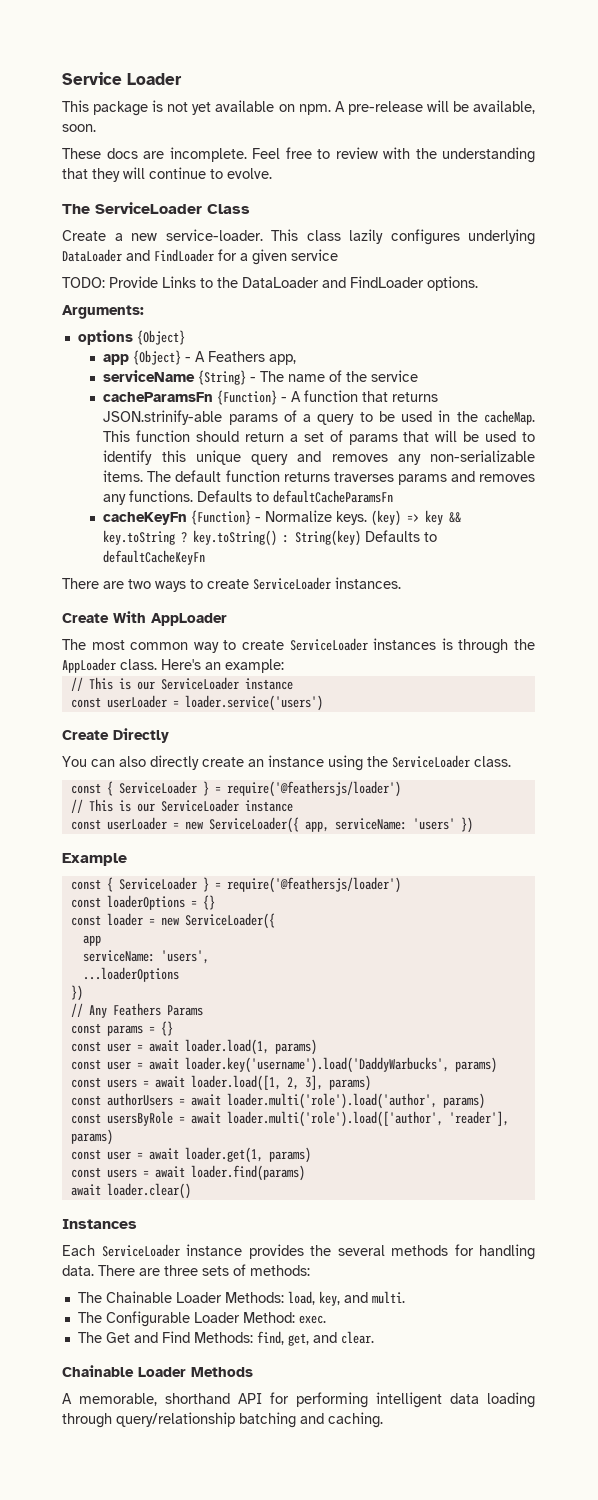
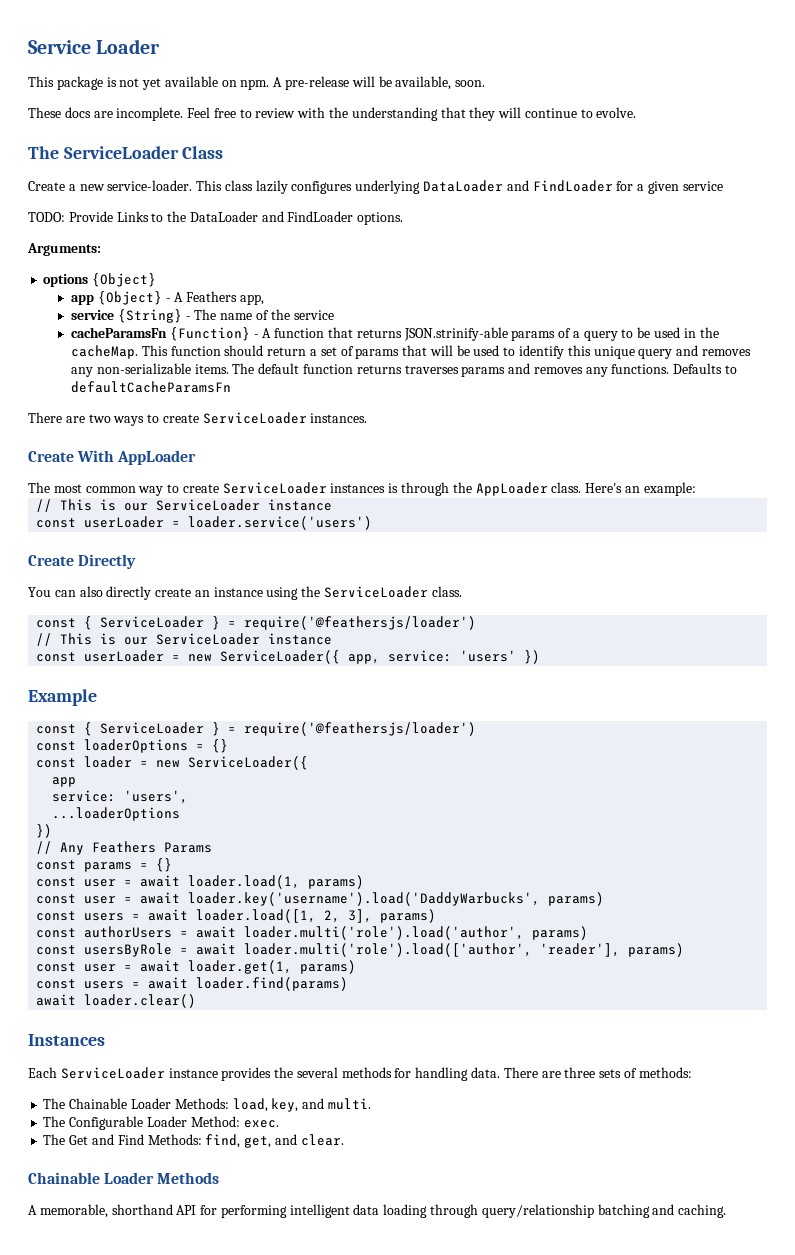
- serviceName {String} - The name of the service
+ service {String} - The name of the service
- cacheKeyFn {Function} - Normalize keys. (key) => key && key.toString ? key.toString() : String(key) Defaults to defaultCacheKeyFn
- const userLoader = new ServiceLoader({ app, serviceName: 'users' })
+ const userLoader = new ServiceLoader({ app, service: 'users' })
- serviceName: 'users',
+ service: 'users',

